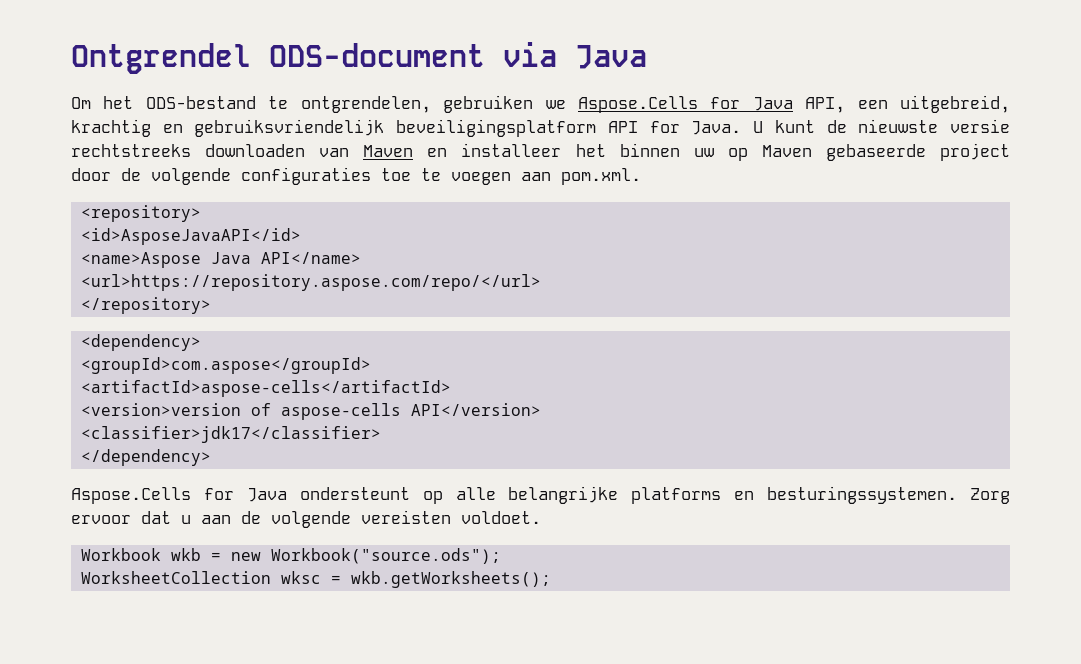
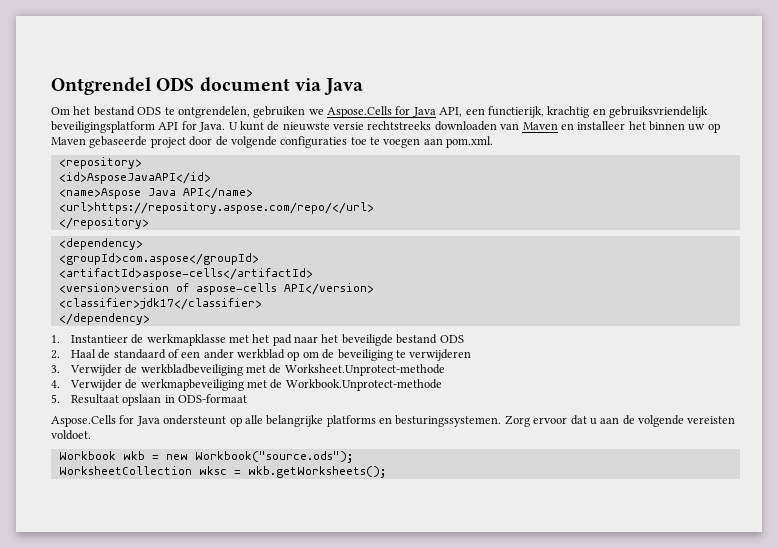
- Ontgrendel ODS-document via Java
+ Ontgrendel ODS document via Java
- Om het ODS-bestand te ontgrendelen, gebruiken we Aspose.Cells for Java API, een uitgebreid, krachtig en gebruiksvriendelijk beveiligingsplatform API for Java.
+ Om het bestand ODS te ontgrendelen, gebruiken we Aspose.Cells for Java API, een functierijk, krachtig en gebruiksvriendelijk beveiligingsplatform API for Java.
+ 1. Instantieer de werkmapklasse met het pad naar het beveiligde bestand ODS
+ 2. Haal de standaard of een ander werkblad op om de beveiliging te verwijderen
+ 3. Verwijder de werkbladbeveiliging met de Worksheet.Unprotect-methode
+ 4. Verwijder de werkmapbeveiliging met de Workbook.Unprotect-methode
+ 5. Resultaat opslaan in ODS-formaat

